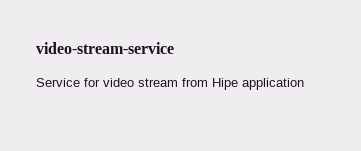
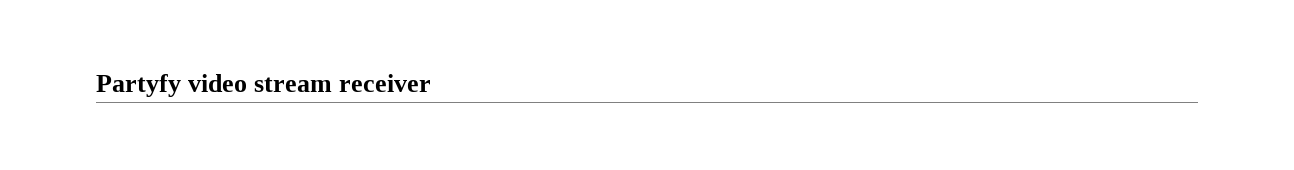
- video-stream-service
- Service for video stream from Hipe application
+ Partyfy video stream receiver

